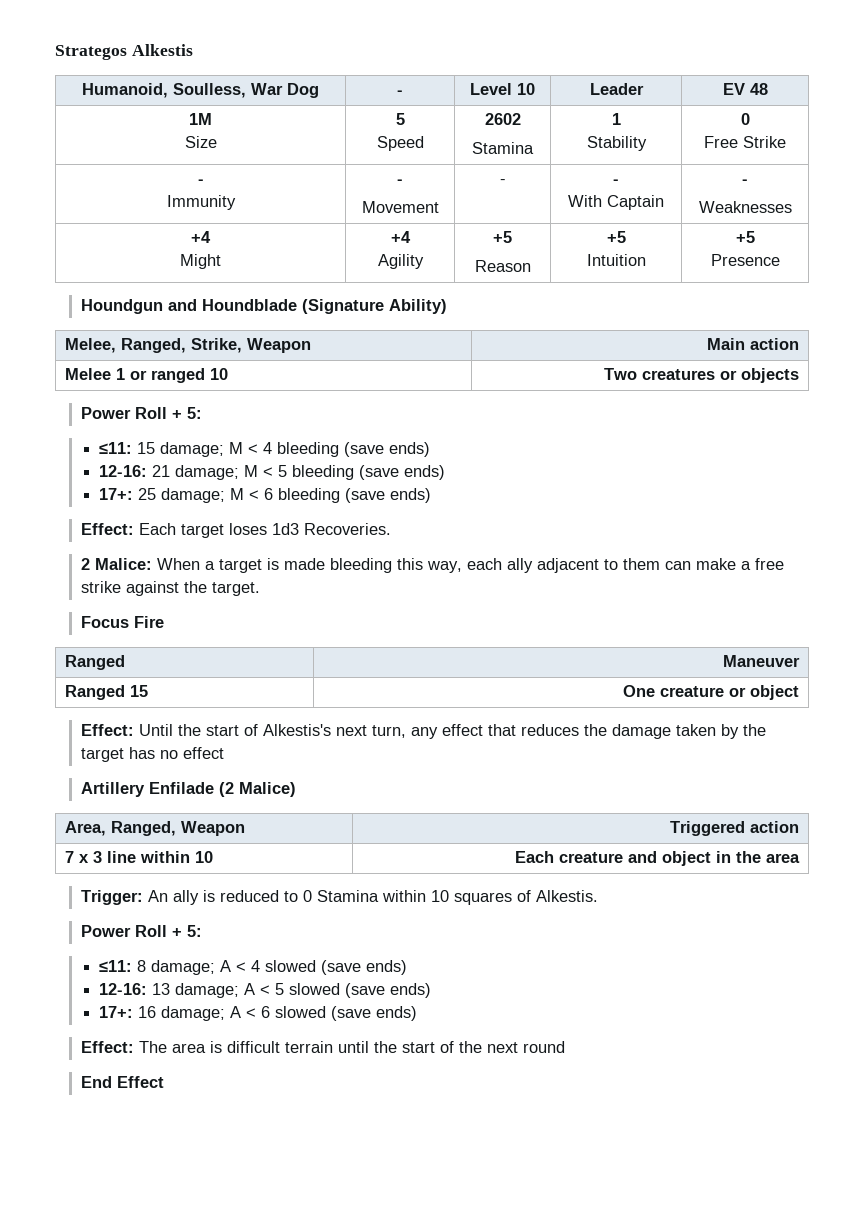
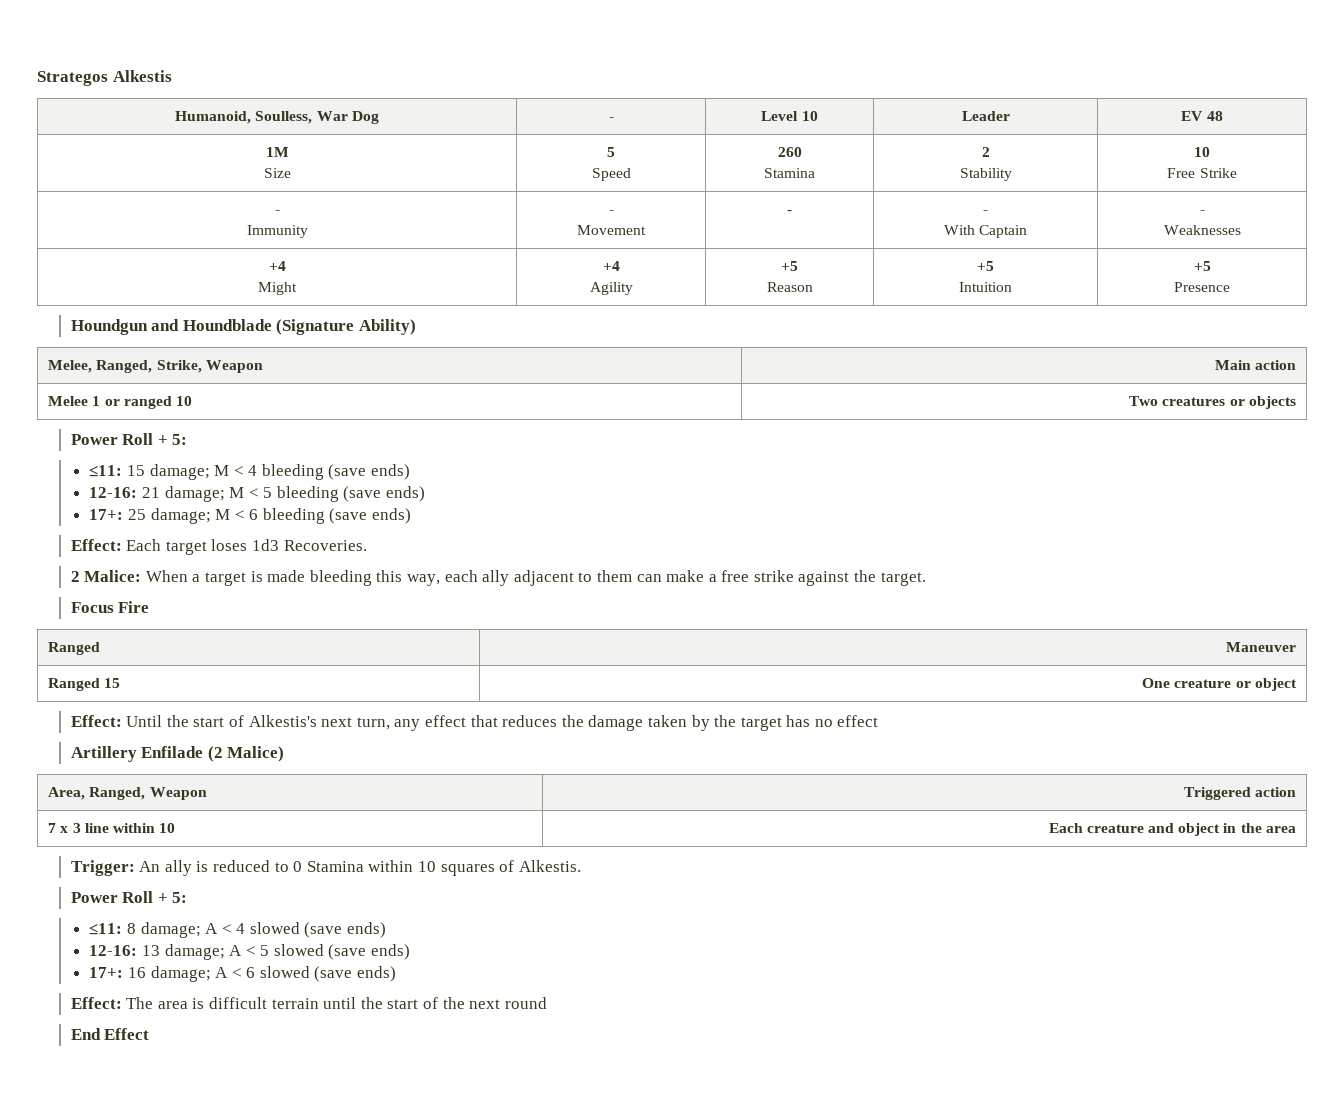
  1M
  Size | 5
- Speed | 2602
- Stamina | 1
- Stability | 0
+ Speed | 260
+ Stamina | 2
+ Stability | 10

